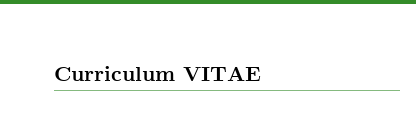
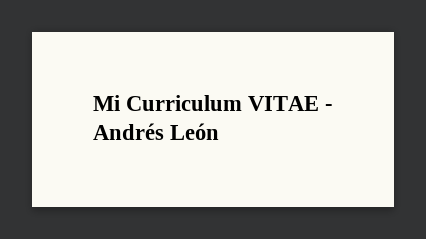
- Curriculum VITAE
+ Mi Curriculum VITAE - Andrés León

